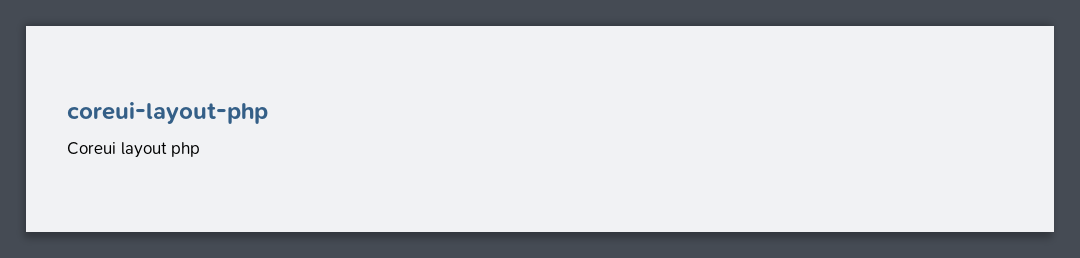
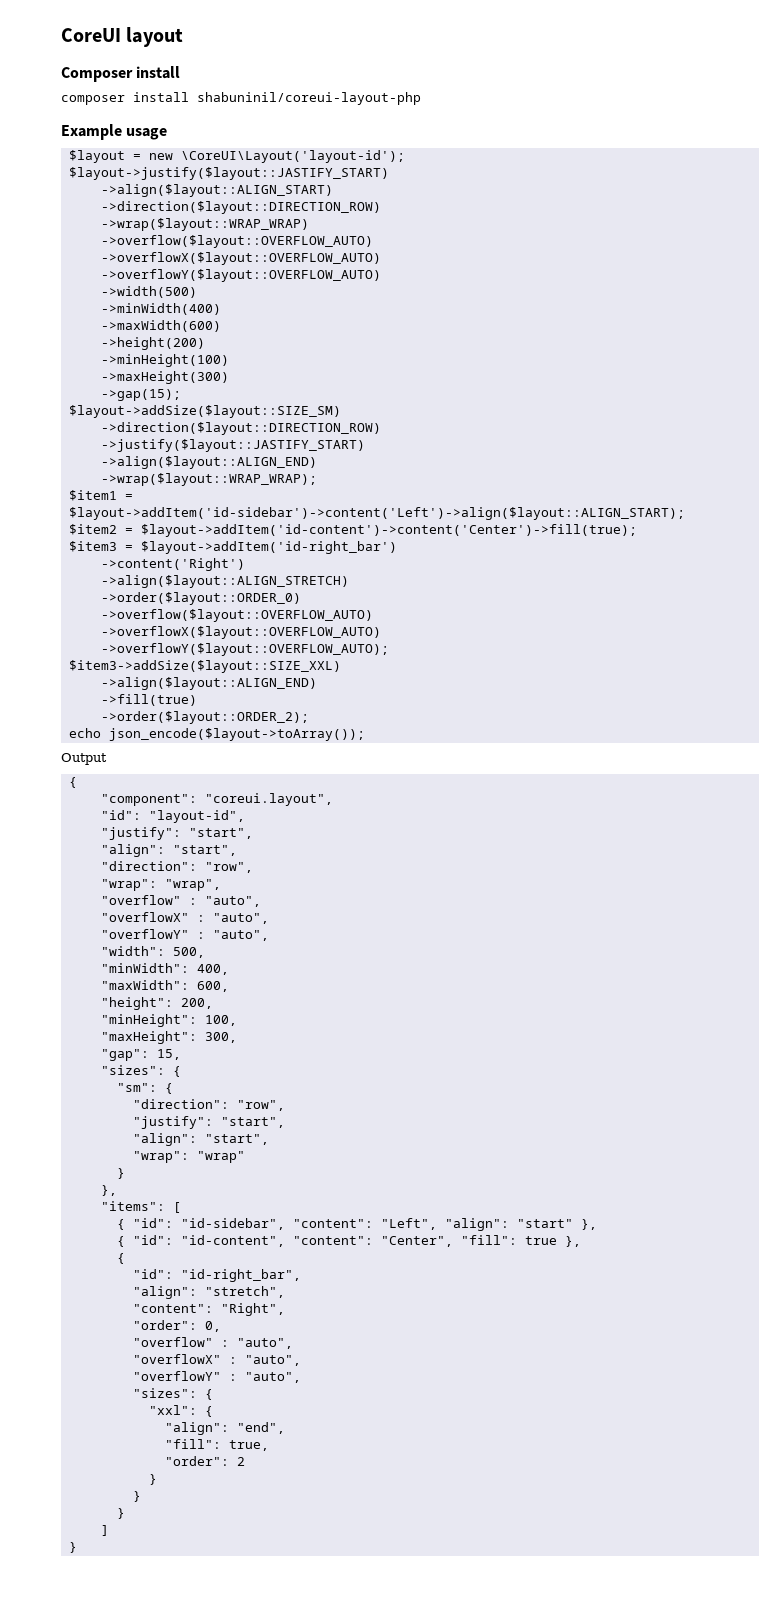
- coreui-layout-php
- Coreui layout php
+ CoreUI layout
+ Composer install
+ composer install shabuninil/coreui-layout-php
+ Example usage
+ $layout = new \CoreUI\Layout('layout-id');
+ $layout->justify($layout::JASTIFY_START)
+ ->align($layout::ALIGN_START)
+ ->direction($layout::DIRECTION_ROW)
+ ->wrap($layout::WRAP_WRAP)
+ ->overflow($layout::OVERFLOW_AUTO)
+ ->overflowX($layout::OVERFLOW_AUTO)
+ ->overflowY($layout::OVERFLOW_AUTO)
+ ->width(500)
+ ->minWidth(400)
+ ->maxWidth(600)
+ ->height(200)
+ ->minHeight(100)
+ ->maxHeight(300)
+ ->gap(15);
+ $layout->addSize($layout::SIZE_SM)
+ ->direction($layout::DIRECTION_ROW)
+ ->justify($layout::JASTIFY_START)
+ ->align($layout::ALIGN_END)
+ ->wrap($layout::WRAP_WRAP);
+ $item1 = $layout->addItem('id-sidebar')->content('Left')->align($layout::ALIGN_START);
+ $item2 = $layout->addItem('id-content')->content('Center')->fill(true);
+ $item3 = $layout->addItem('id-right_bar')
+ ->content('Right')
+ ->align($layout::ALIGN_STRETCH)
+ ->order($layout::ORDER_0)
+ ->overflow($layout::OVERFLOW_AUTO)
+ ->overflowX($layout::OVERFLOW_AUTO)
+ ->overflowY($layout::OVERFLOW_AUTO);
+ $item3->addSize($layout::SIZE_XXL)
+ ->align($layout::ALIGN_END)
+ ->fill(true)
+ ->order($layout::ORDER_2);
+ echo json_encode($layout->toArray());
+ Output
+ {
+ "component": "coreui.layout",
+ "id": "layout-id",
+ "justify": "start",
+ "align": "start",
+ "direction": "row",
+ "wrap": "wrap",
+ "overflow" : "auto",
+ "overflowX" : "auto",
+ "overflowY" : "auto",
+ "width": 500,
+ "minWidth": 400,
+ "maxWidth": 600,
+ "height": 200,
+ "minHeight": 100,
+ "maxHeight": 300,
+ "gap": 15,
+ "sizes": {
+ "sm": {
+ "direction": "row",
+ "justify": "start",
+ "align": "start",
+ "wrap": "wrap"
+ }
+ },
+ "items": [
+ { "id": "id-sidebar", "content": "Left", "align": "start" },
+ { "id": "id-content", "content": "Center", "fill": true },
+ {
+ "id": "id-right_bar",
+ "align": "stretch",
+ "content": "Right",
+ "order": 0,
+ "overflow" : "auto",
+ "overflowX" : "auto",
+ "overflowY" : "auto",
+ "sizes": {
+ "xxl": {
+ "align": "end",
+ "fill": true,
+ "order": 2
+ }
+ }
+ }
+ ]
+ }

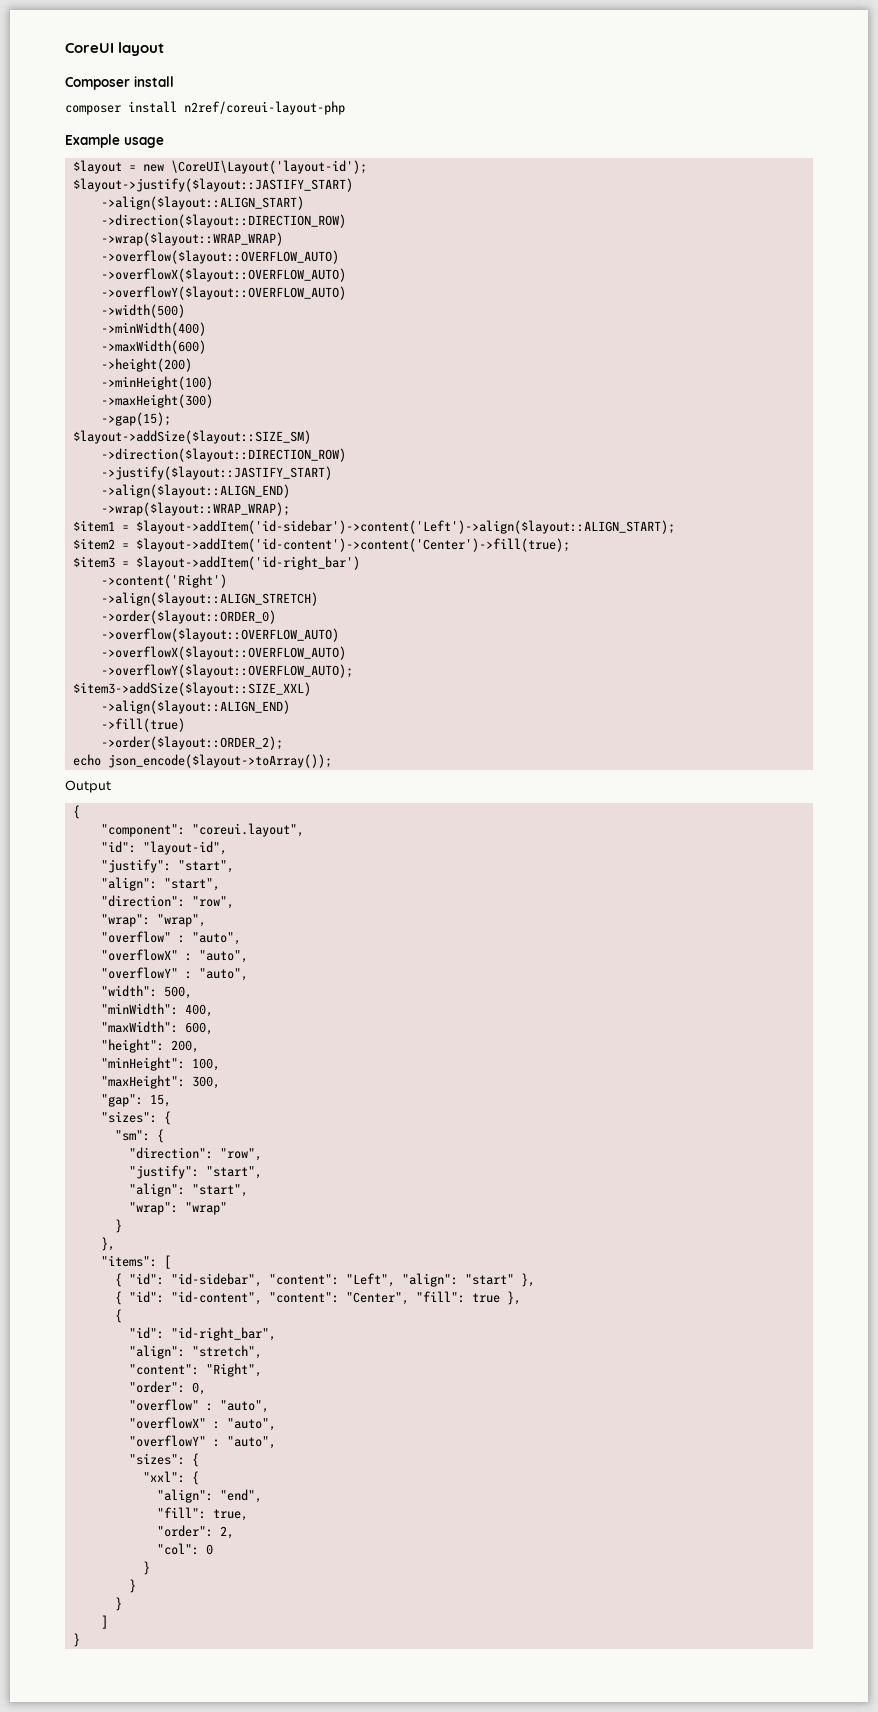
- composer install shabuninil/coreui-layout-php
+ composer install n2ref/coreui-layout-php
- "order": 2
+ "order": 2,
+ "col": 0

